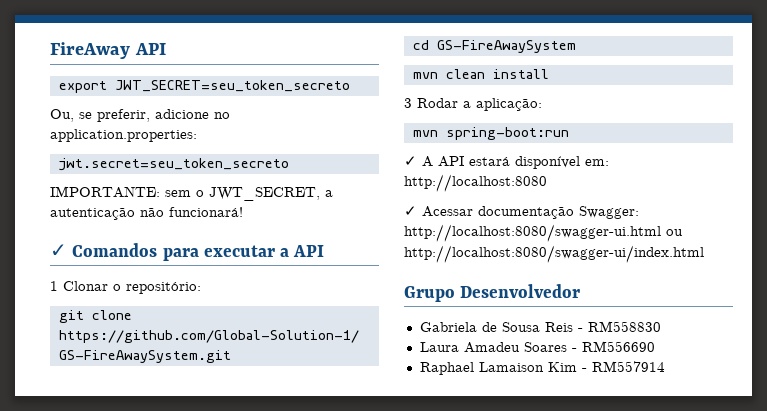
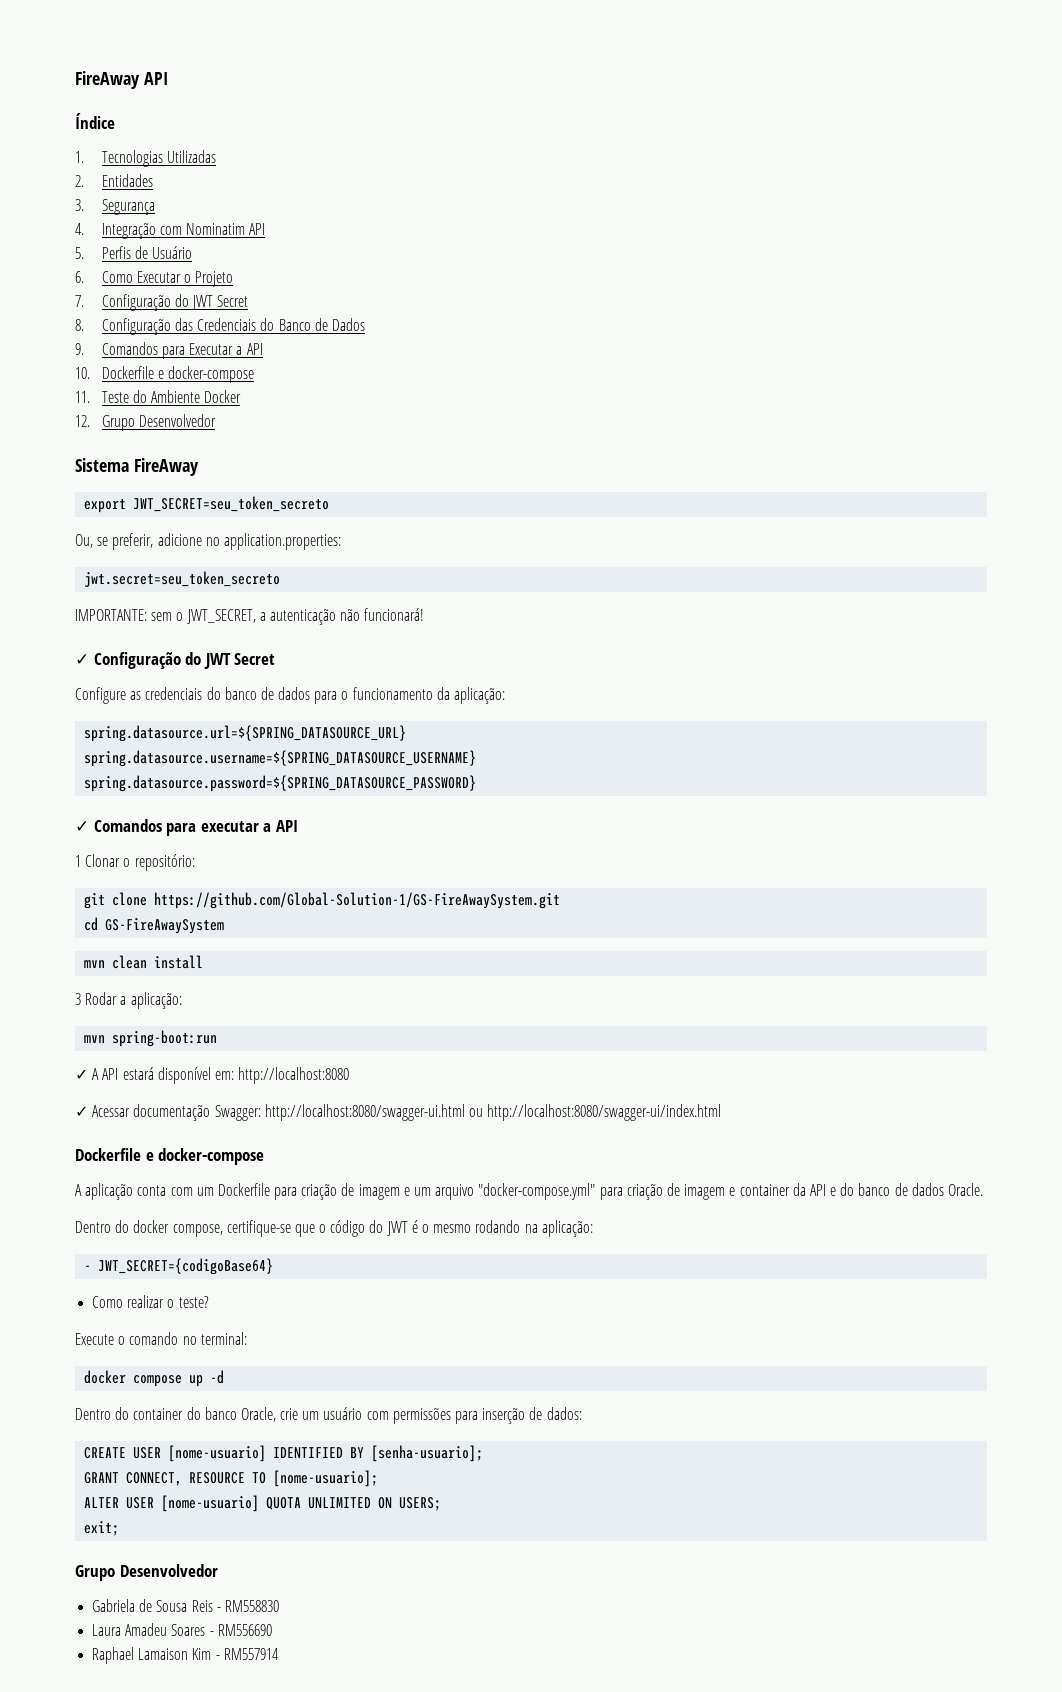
+ Índice
+ 1. Tecnologias Utilizadas
+ 2. Entidades
+ 3. Segurança
+ 4. Integração com Nominatim API
+ 5. Perfis de Usuário
+ 6. Como Executar o Projeto
+ 7. Configuração do JWT Secret
+ 8. Configuração das Credenciais do Banco de Dados
+ 9. Comandos para Executar a API
+ 10. Dockerfile e docker-compose
+ 11. Teste do Ambiente Docker
+ 12. Grupo Desenvolvedor
+ Sistema FireAway
+ ✓ Configuração do JWT Secret
+ Configure as credenciais do banco de dados para o funcionamento da aplicação:
+ spring.datasource.url=${SPRING_DATASOURCE_URL}
+ spring.datasource.username=${SPRING_DATASOURCE_USERNAME}
+ spring.datasource.password=${SPRING_DATASOURCE_PASSWORD}
  ✓ Acessar documentação Swagger: http://localhost:8080/swagger-ui.html ou http://localhost:8080/swagger-ui/index.html
+ Dockerfile e docker-compose
+ A aplicação conta com um Dockerfile para criação de imagem e um arquivo "docker-compose.yml" para criação de imagem e container da API e do banco de dados Oracle.
+ Dentro do docker compose, certifique-se que o código do JWT é o mesmo rodando na aplicação:
+ - JWT_SECRET={codigoBase64}
+ Como realizar o teste?
+ Execute o comando no terminal:
+ docker compose up -d
+ Dentro do container do banco Oracle, crie um usuário com permissões para inserção de dados:
+ CREATE USER [nome-usuario] IDENTIFIED BY [senha-usuario];
+ GRANT CONNECT, RESOURCE TO [nome-usuario];
+ ALTER USER [nome-usuario] QUOTA UNLIMITED ON USERS;
+ exit;

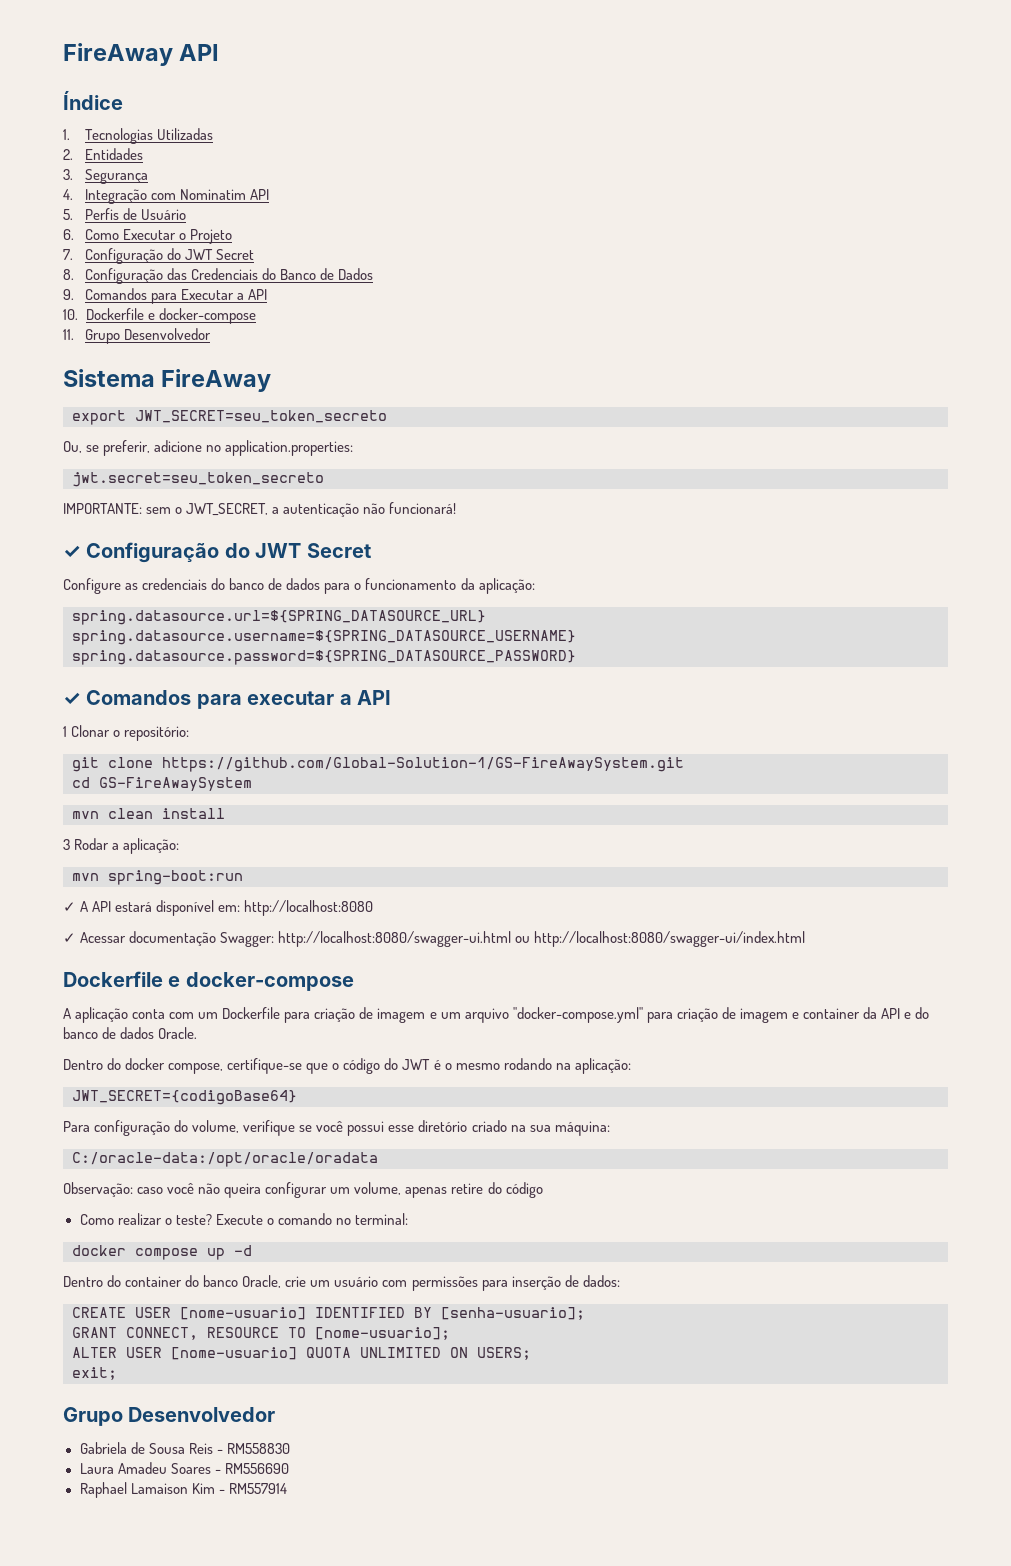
- 11. Teste do Ambiente Docker
- 12. Grupo Desenvolvedor
+ 11. Grupo Desenvolvedor
- - JWT_SECRET={codigoBase64}
+ JWT_SECRET={codigoBase64}
+ Para configuração do volume, verifique se você possui esse diretório criado na sua máquina:
+ C:/oracle-data:/opt/oracle/oradata
+ Observação: caso você não queira configurar um volume, apenas retire do código
- Como realizar o teste?
- Execute o comando no terminal:
+ Como realizar o teste? Execute o comando no terminal:

